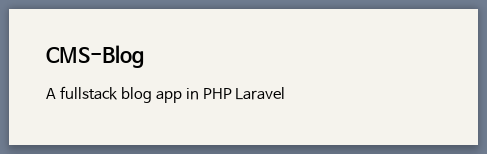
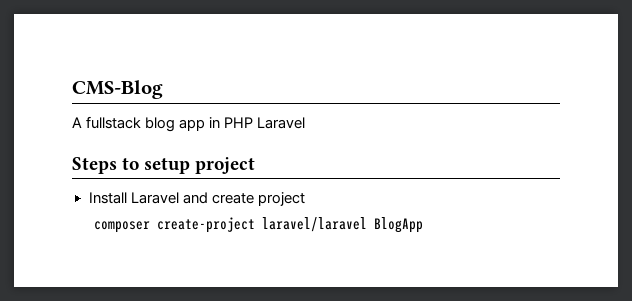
+ Steps to setup project
+ Install Laravel and create project
+ composer create-project laravel/laravel BlogApp

